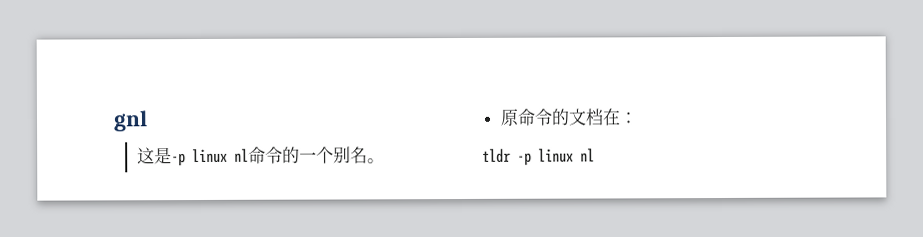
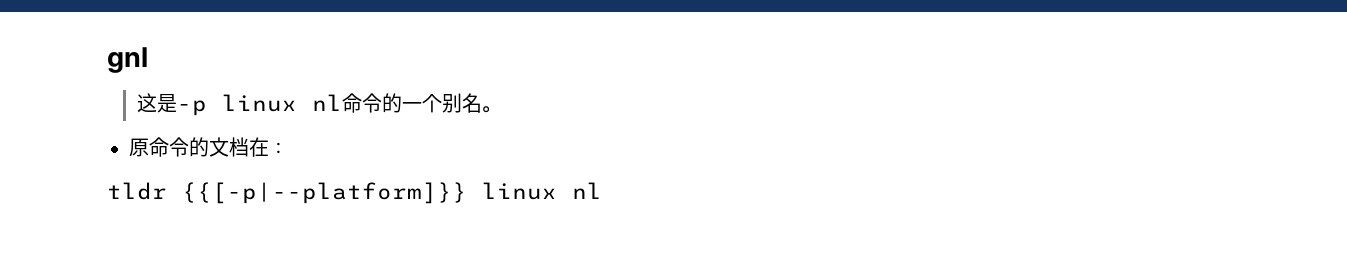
- tldr -p linux nl
+ tldr {{[-p|--platform]}} linux nl

